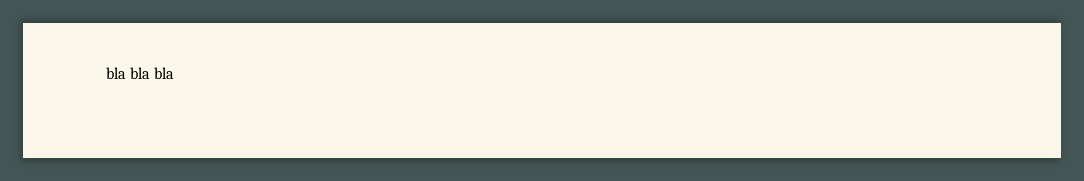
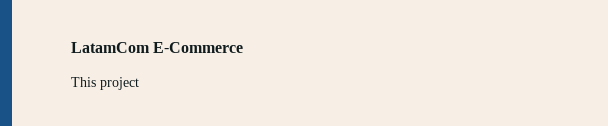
- bla bla bla
+ LatamCom E-Commerce
+ This project

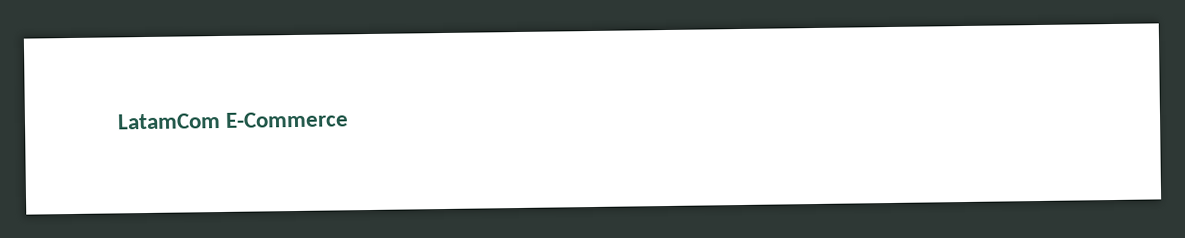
- This project

